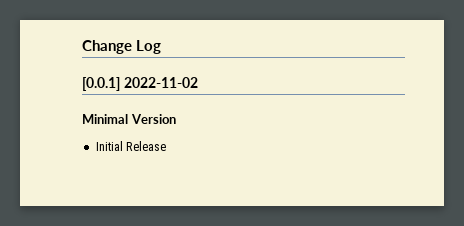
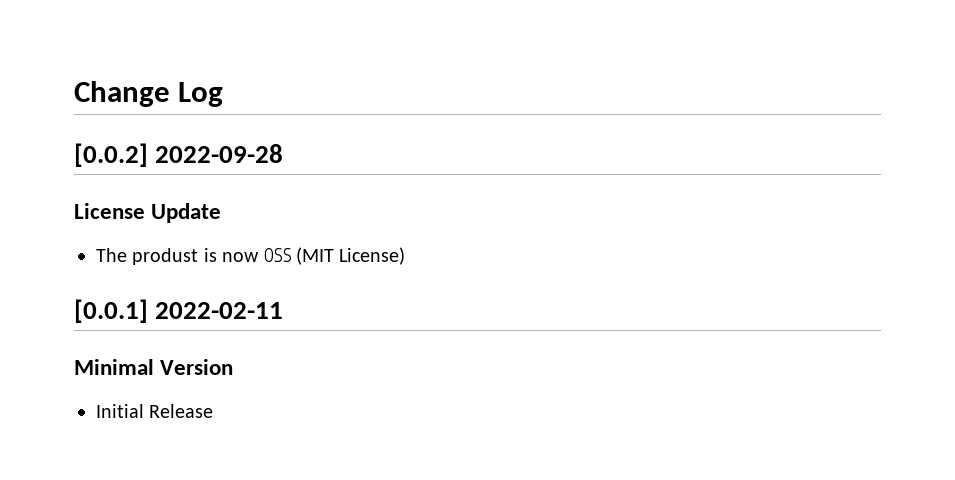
+ [0.0.2] 2022-09-28
+ License Update
+ The produst is now OSS (MIT License)
- [0.0.1] 2022-11-02
+ [0.0.1] 2022-02-11

